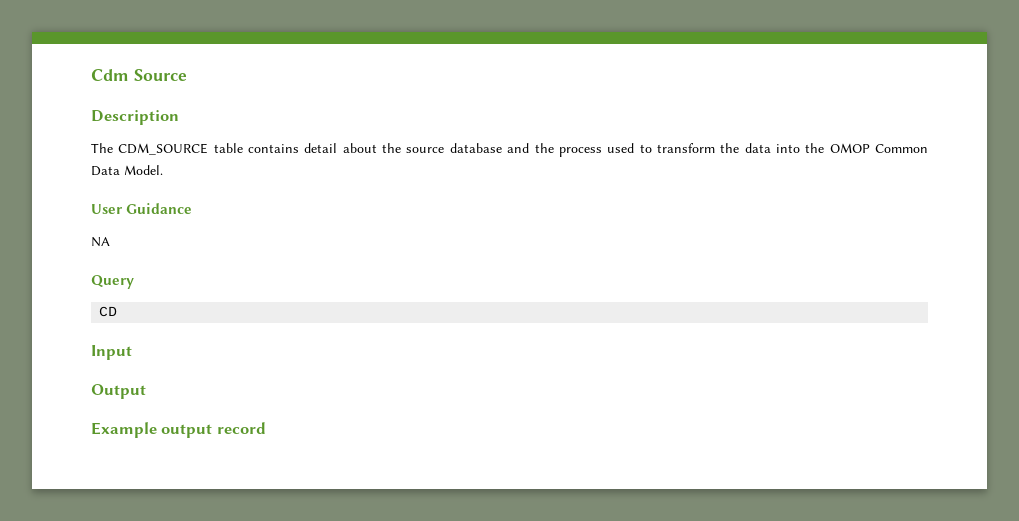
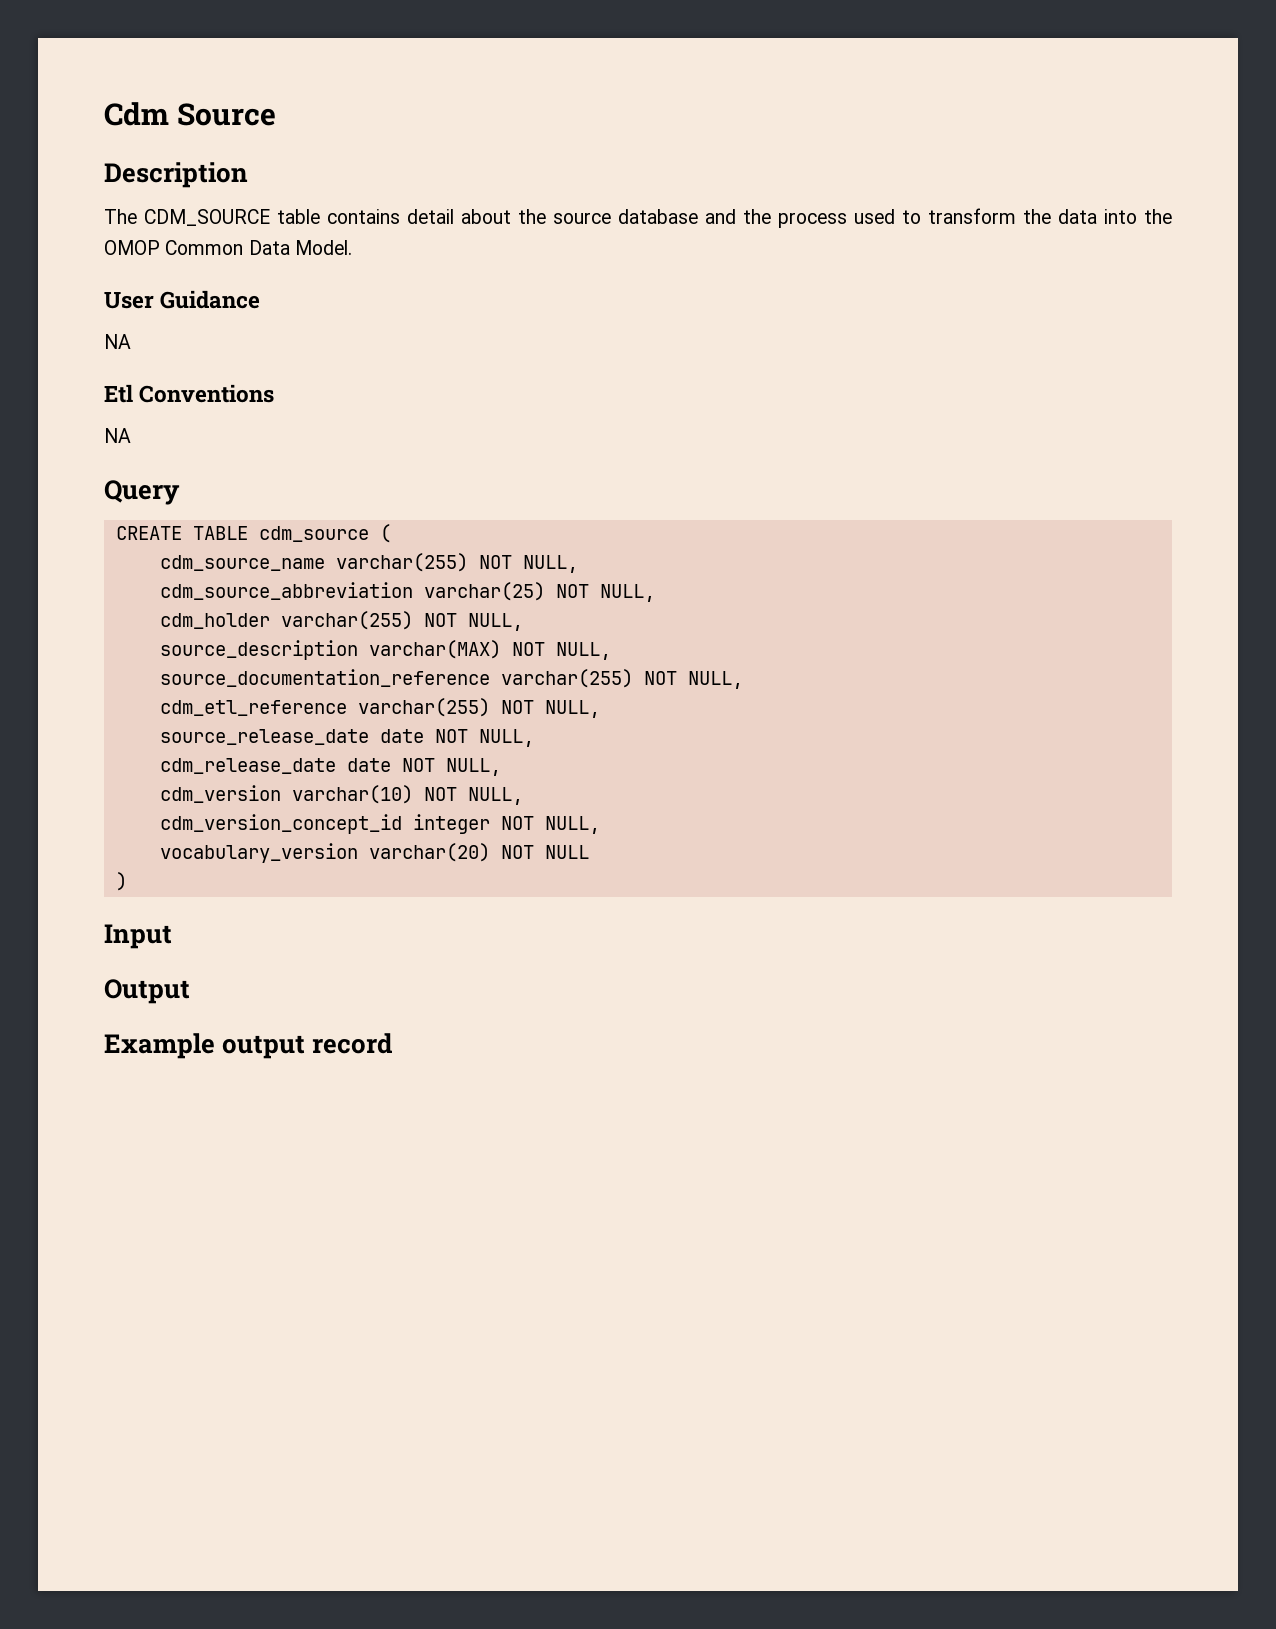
+ Etl Conventions
+ NA
  Query
- CD
+ CREATE TABLE cdm_source (
+ cdm_source_name varchar(255) NOT NULL,
+ cdm_source_abbreviation varchar(25) NOT NULL,
+ cdm_holder varchar(255) NOT NULL,
+ source_description varchar(MAX) NOT NULL,
+ source_documentation_reference varchar(255) NOT NULL,
+ cdm_etl_reference varchar(255) NOT NULL,
+ source_release_date date NOT NULL,
+ cdm_release_date date NOT NULL,
+ cdm_version varchar(10) NOT NULL,
+ cdm_version_concept_id integer NOT NULL,
+ vocabulary_version varchar(20) NOT NULL
+ )

